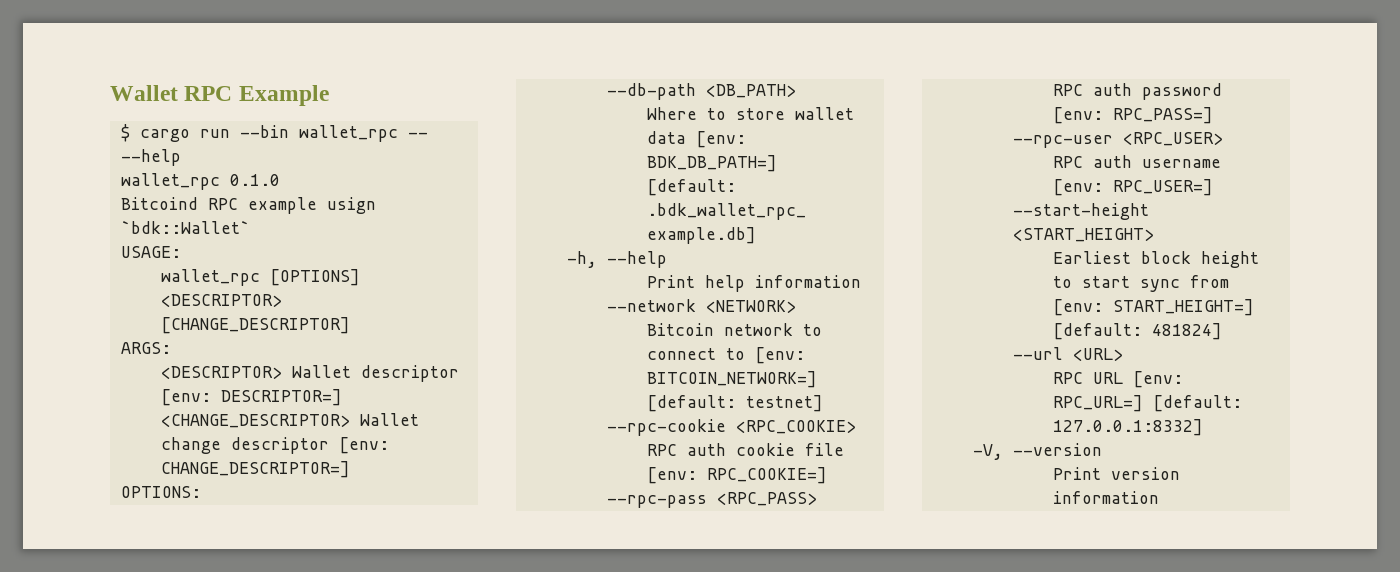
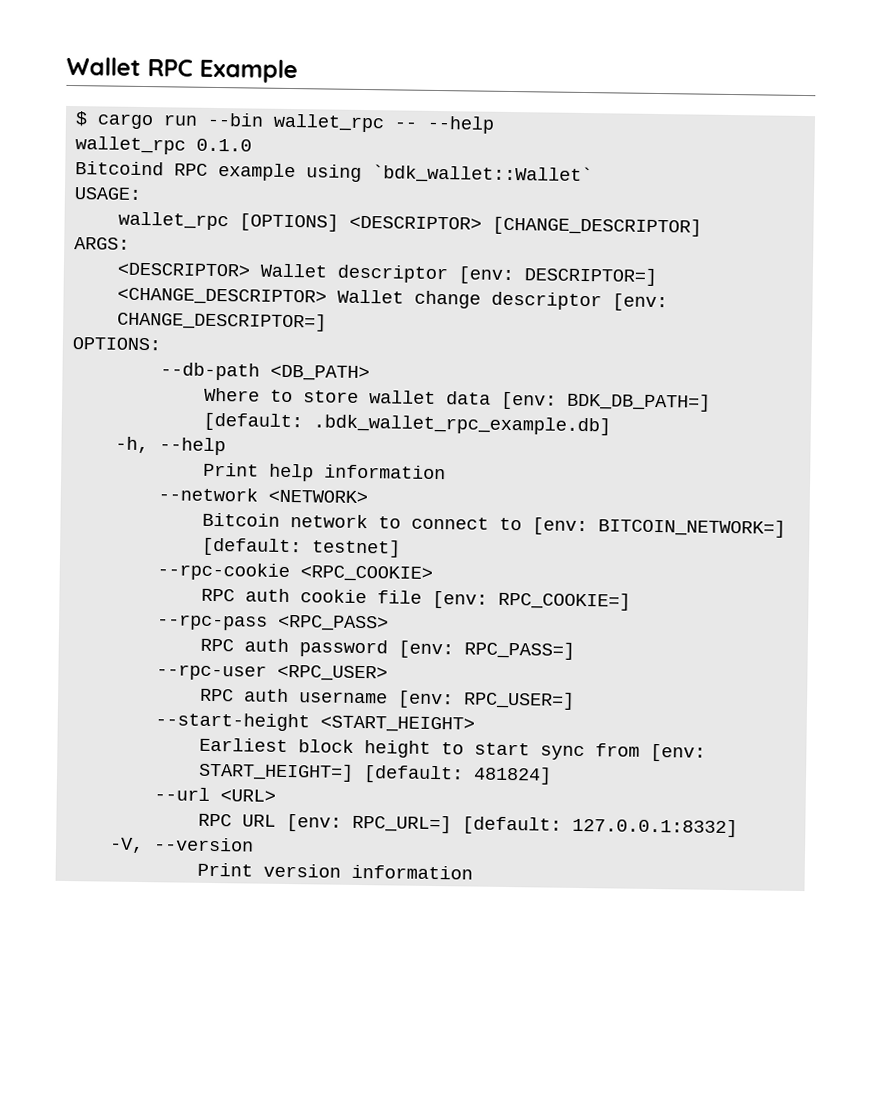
- Bitcoind RPC example usign `bdk::Wallet`
+ Bitcoind RPC example using `bdk_wallet::Wallet`

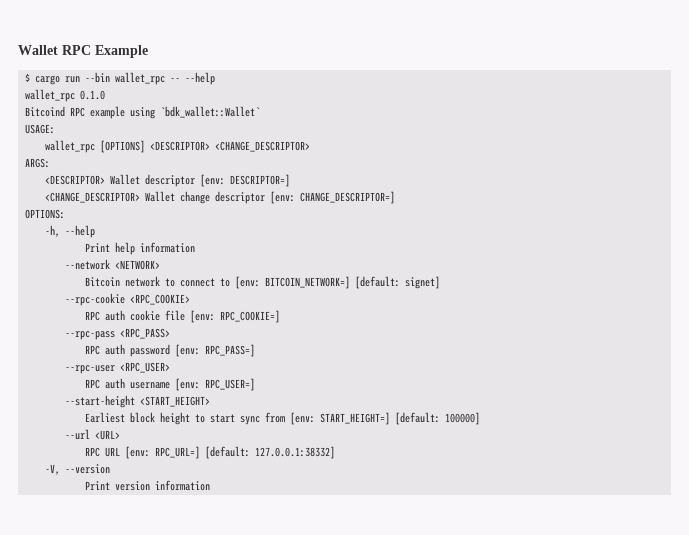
- wallet_rpc [OPTIONS] <DESCRIPTOR> [CHANGE_DESCRIPTOR]
+ wallet_rpc [OPTIONS] <DESCRIPTOR> <CHANGE_DESCRIPTOR>
- --db-path <DB_PATH>
- Where to store wallet data [env: BDK_DB_PATH=] [default: .bdk_wallet_rpc_example.db]
- Bitcoin network to connect to [env: BITCOIN_NETWORK=] [default: testnet]
+ Bitcoin network to connect to [env: BITCOIN_NETWORK=] [default: signet]
- Earliest block height to start sync from [env: START_HEIGHT=] [default: 481824]
+ Earliest block height to start sync from [env: START_HEIGHT=] [default: 100000]
- RPC URL [env: RPC_URL=] [default: 127.0.0.1:8332]
+ RPC URL [env: RPC_URL=] [default: 127.0.0.1:38332]

